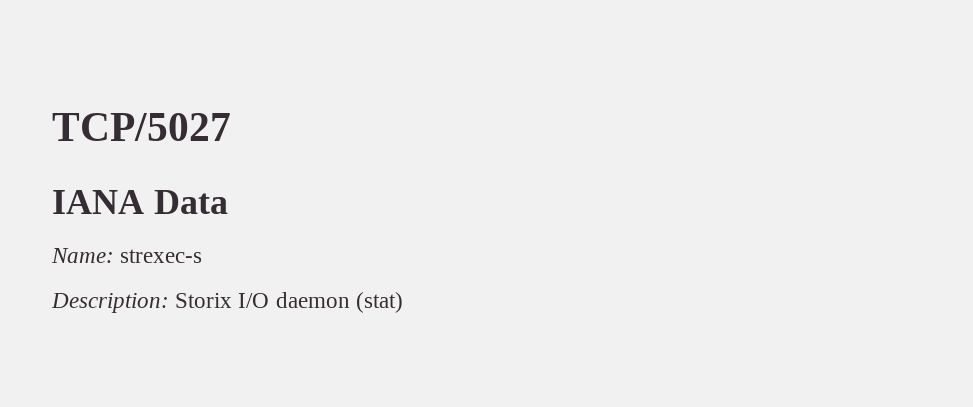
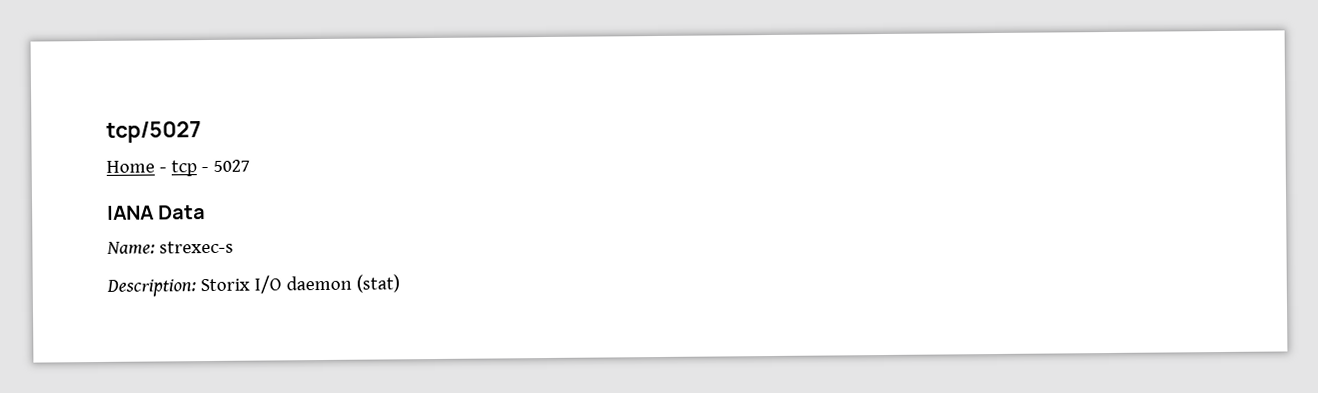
- TCP/5027
+ tcp/5027
+ Home - tcp - 5027

